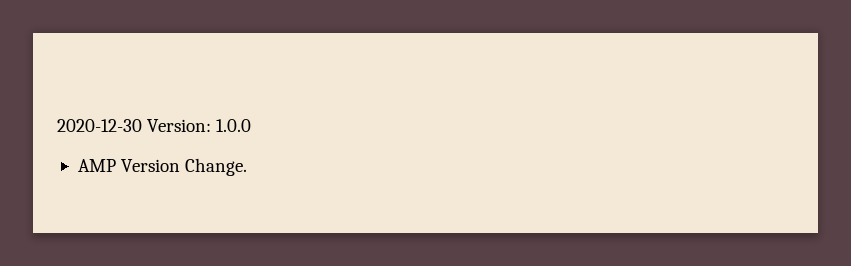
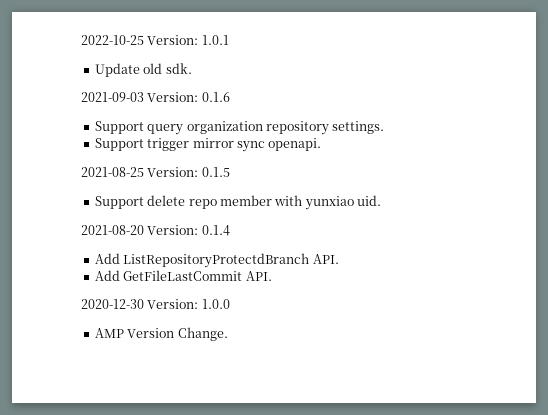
+ 2022-10-25 Version: 1.0.1
+ Update old sdk.
+ 2021-09-03 Version: 0.1.6
+ Support query organization repository settings.
+ Support trigger mirror sync openapi.
+ 2021-08-25 Version: 0.1.5
+ Support delete repo member with yunxiao uid.
+ 2021-08-20 Version: 0.1.4
+ Add ListRepositoryProtectdBranch API.
+ Add GetFileLastCommit API.

